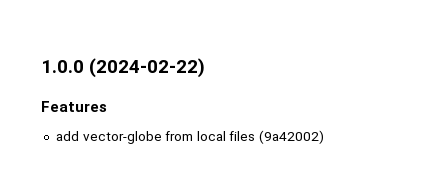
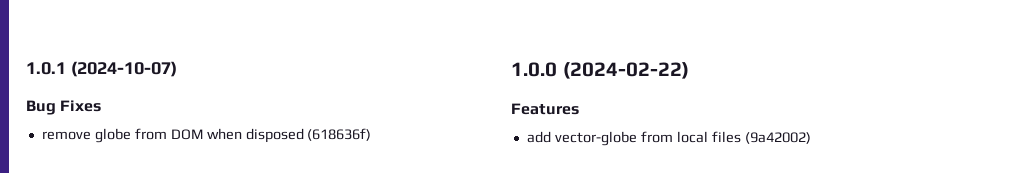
+ 1.0.1 (2024-10-07)
+ Bug Fixes
+ remove globe from DOM when disposed (618636f)

